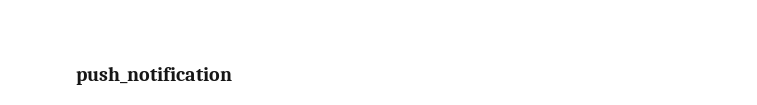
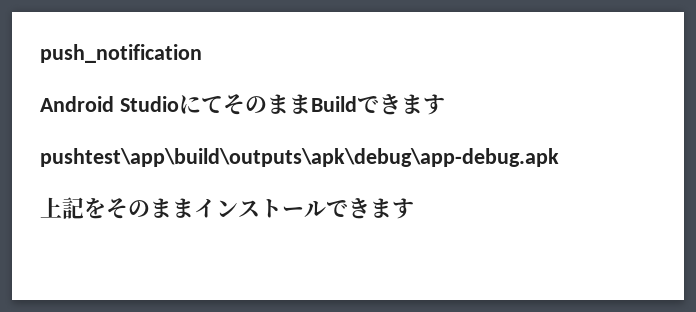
+ Android StudioにてそのままBuildできます
+ pushtest\app\build\outputs\apk\debug\app-debug.apk
+ 上記をそのままインストールできます

